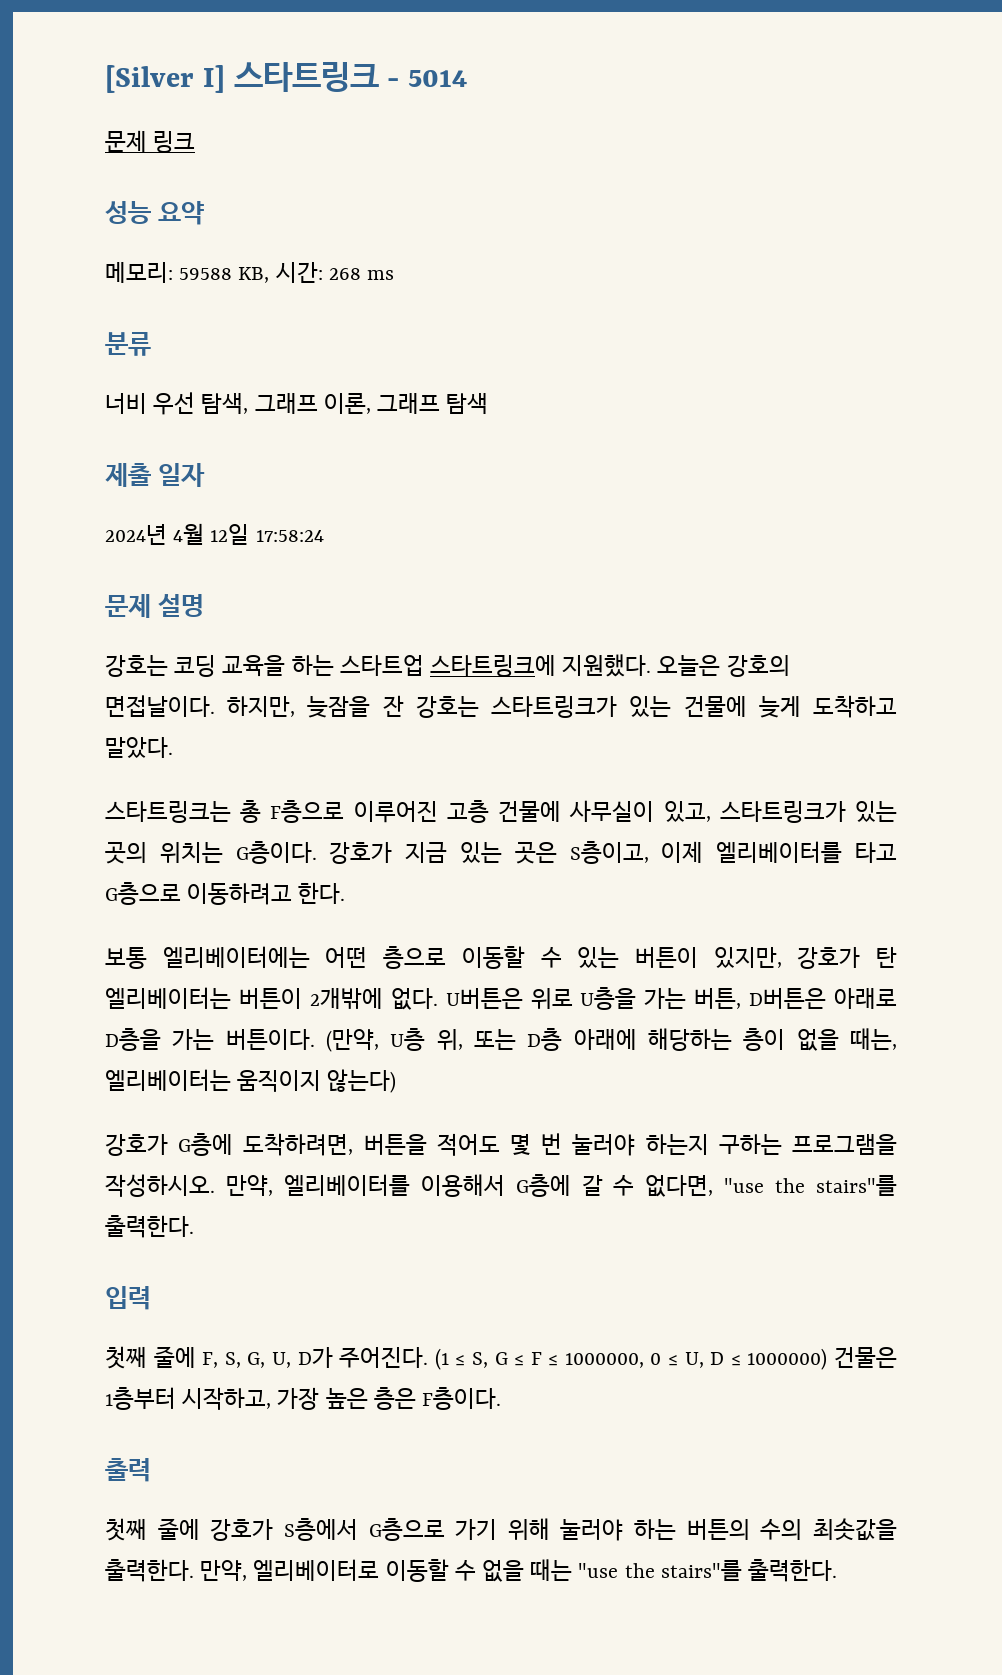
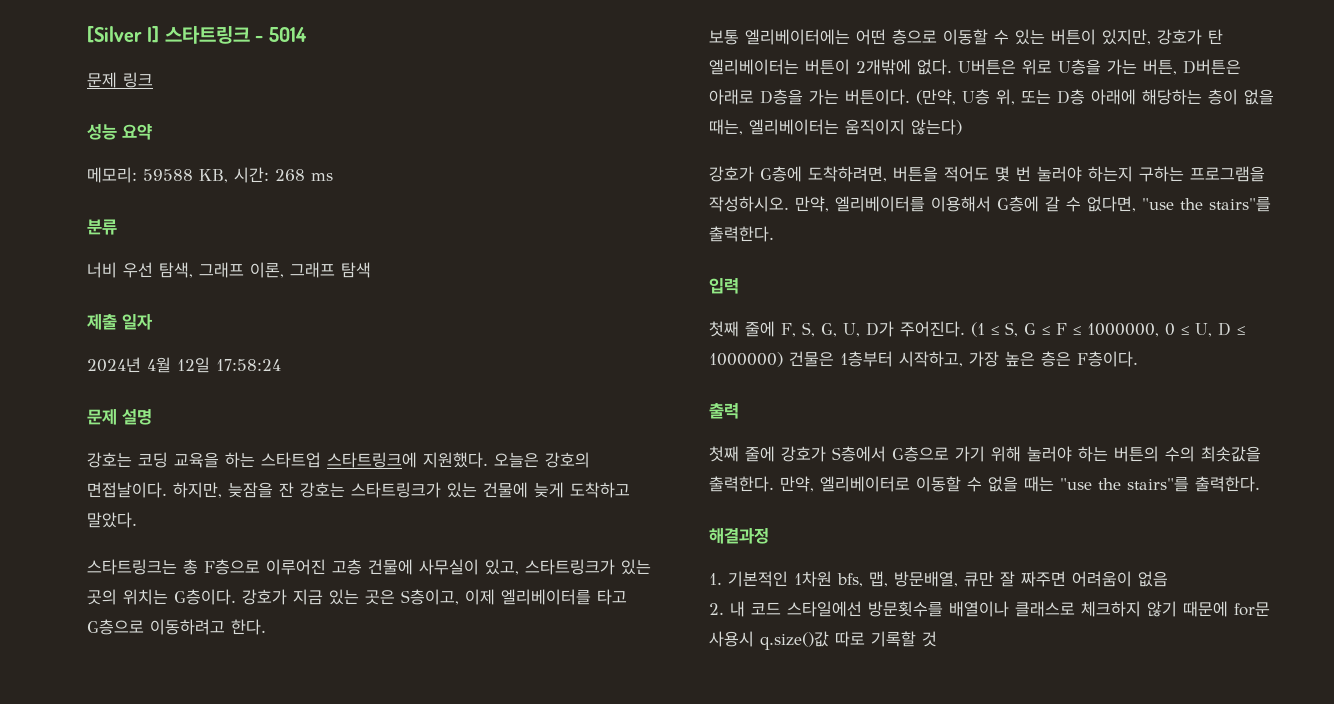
+ 해결과정
+ 1. 기본적인 1차원 bfs, 맵, 방문배열, 큐만 잘 짜주면 어려움이 없음
+ 2. 내 코드 스타일에선 방문횟수를 배열이나 클래스로 체크하지 않기 때문에 for문 사용시 q.size()값 따로 기록할 것

